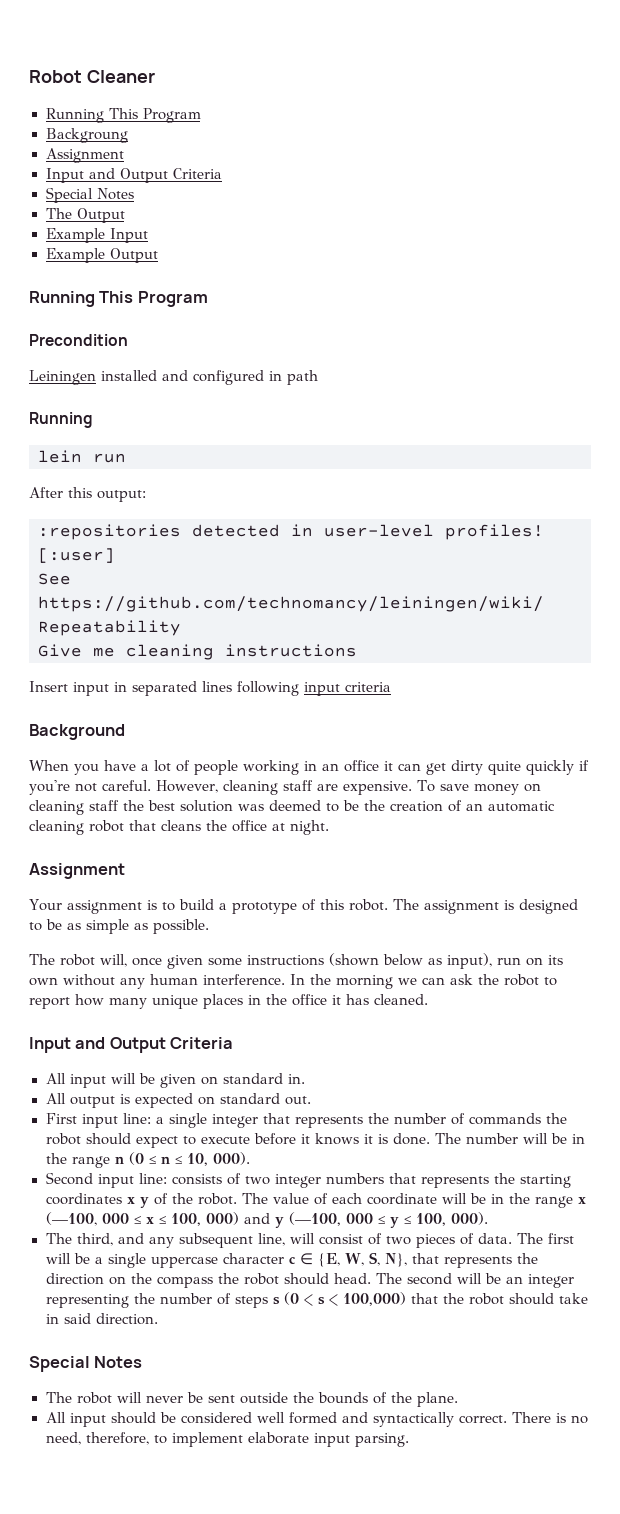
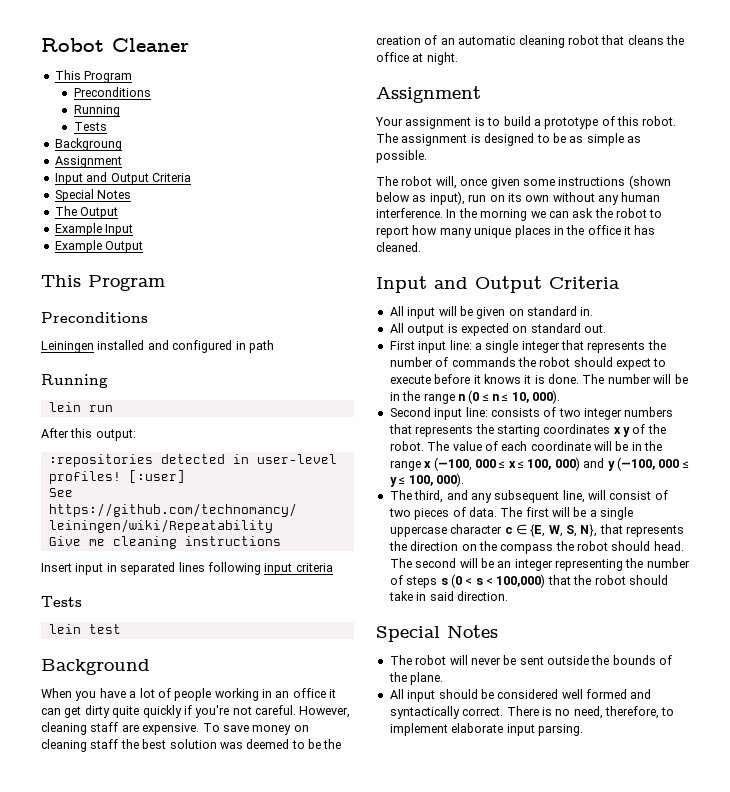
  Robot Cleaner
- Running This Program
+ This Program
+ Preconditions
+ Running
+ Tests
  Example Output
- Running This Program
- Precondition
+ This Program
+ Preconditions
  Insert input in separated lines following input criteria
+ Tests
+ lein test

